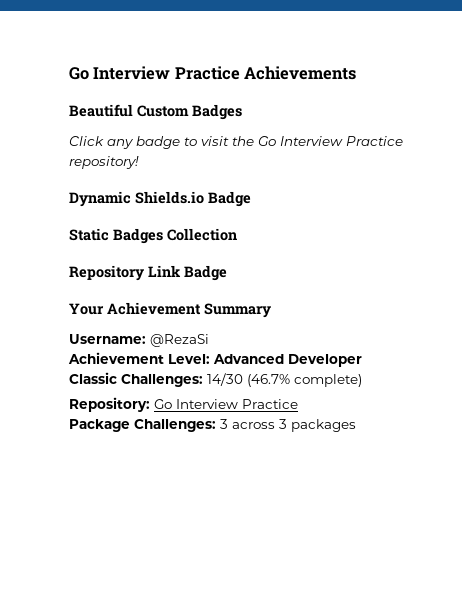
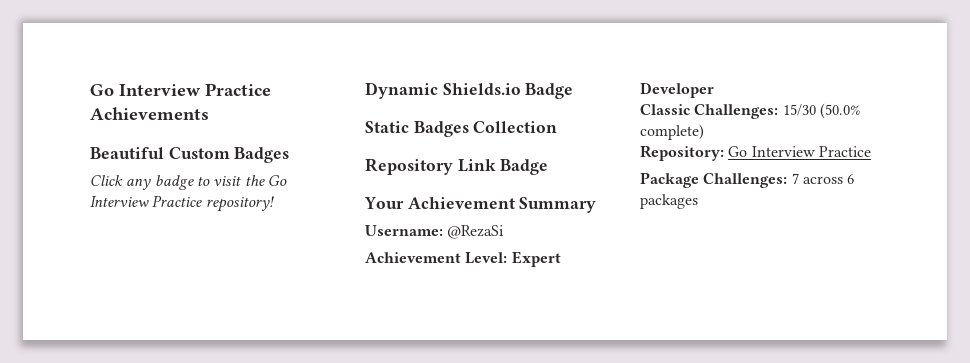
- Achievement Level: Advanced Developer
+ Achievement Level: Expert Developer
- Classic Challenges: 14/30 (46.7% complete)
+ Classic Challenges: 15/30 (50.0% complete)
- Package Challenges: 3 across 3 packages
+ Package Challenges: 7 across 6 packages

